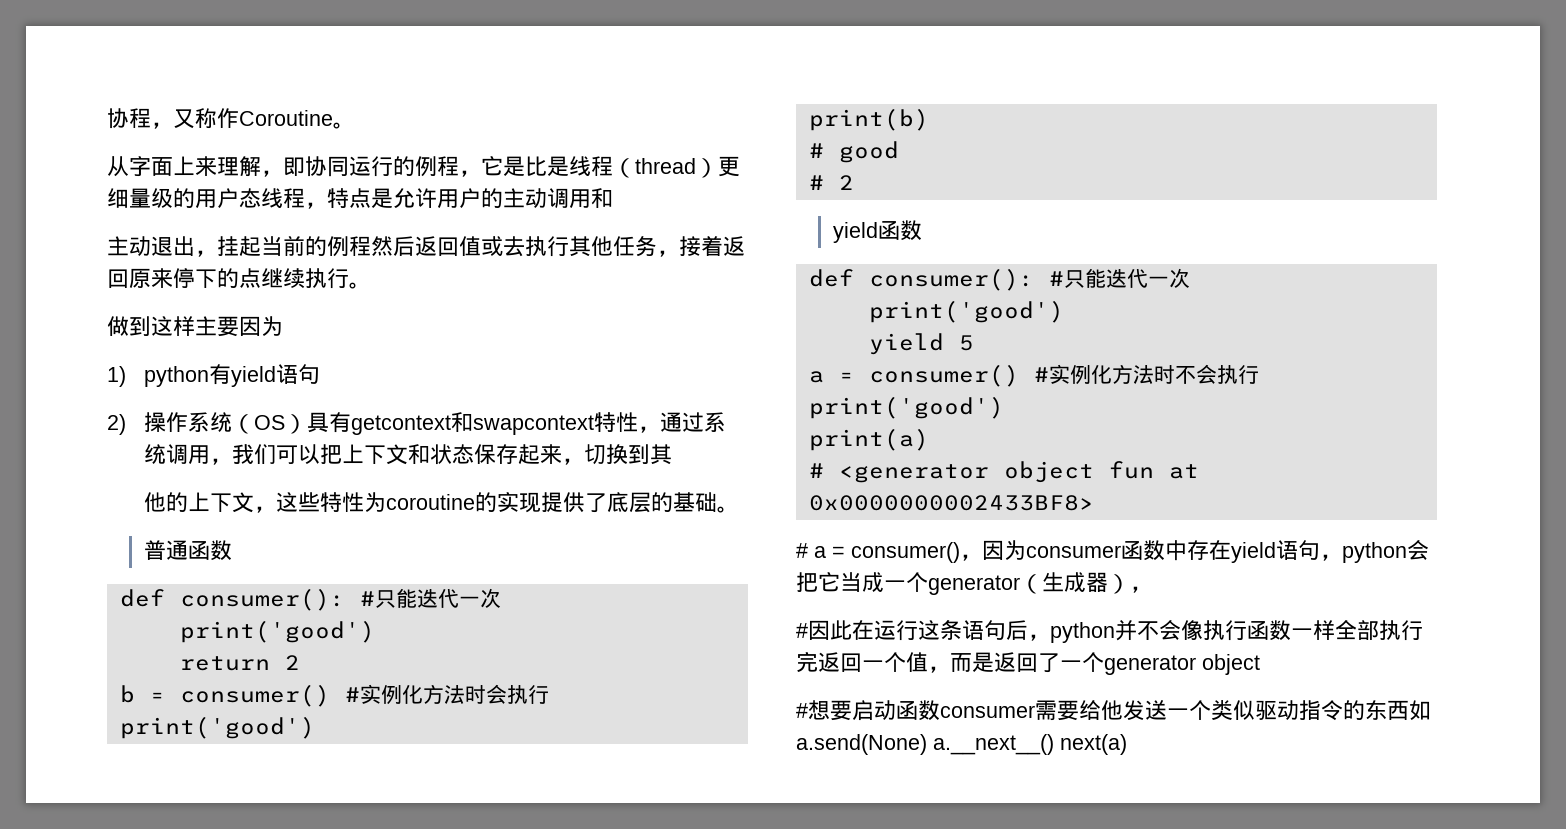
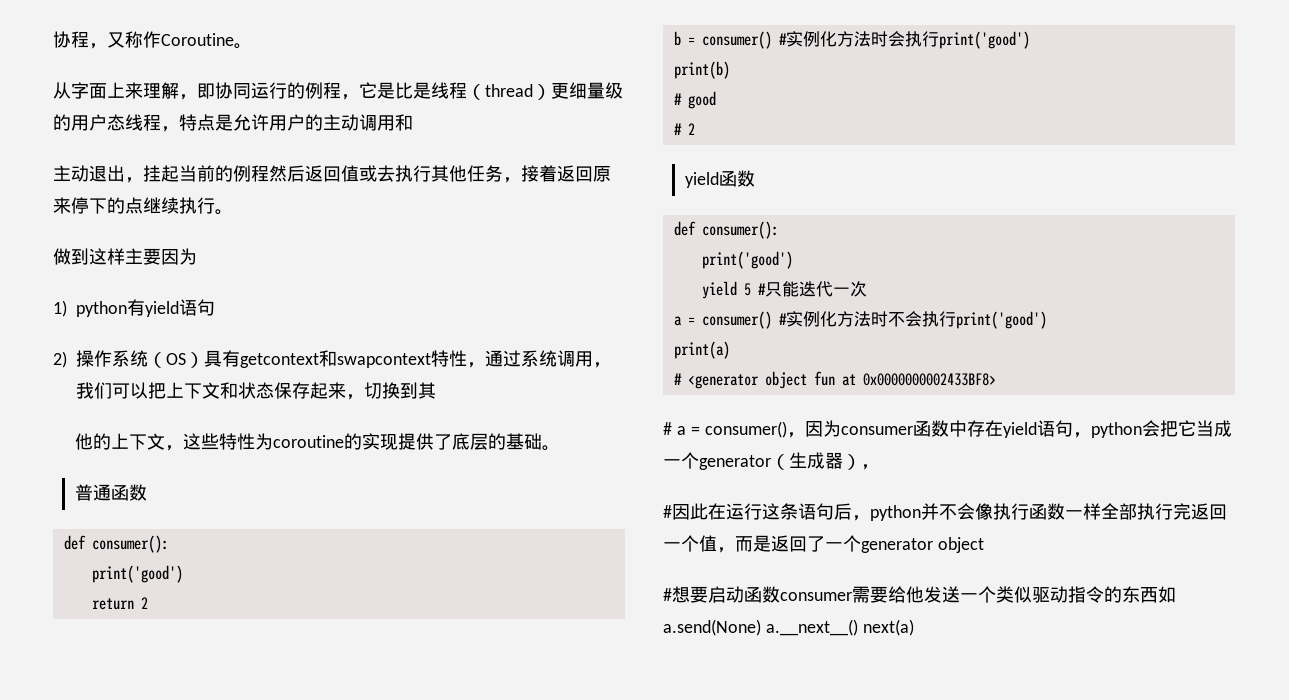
  普通函数
- def consumer(): #只能迭代一次
+ def consumer():
  yield函数
- def consumer(): #只能迭代一次
+ def consumer():
  print('good')
- yield 5
+ yield 5 #只能迭代一次

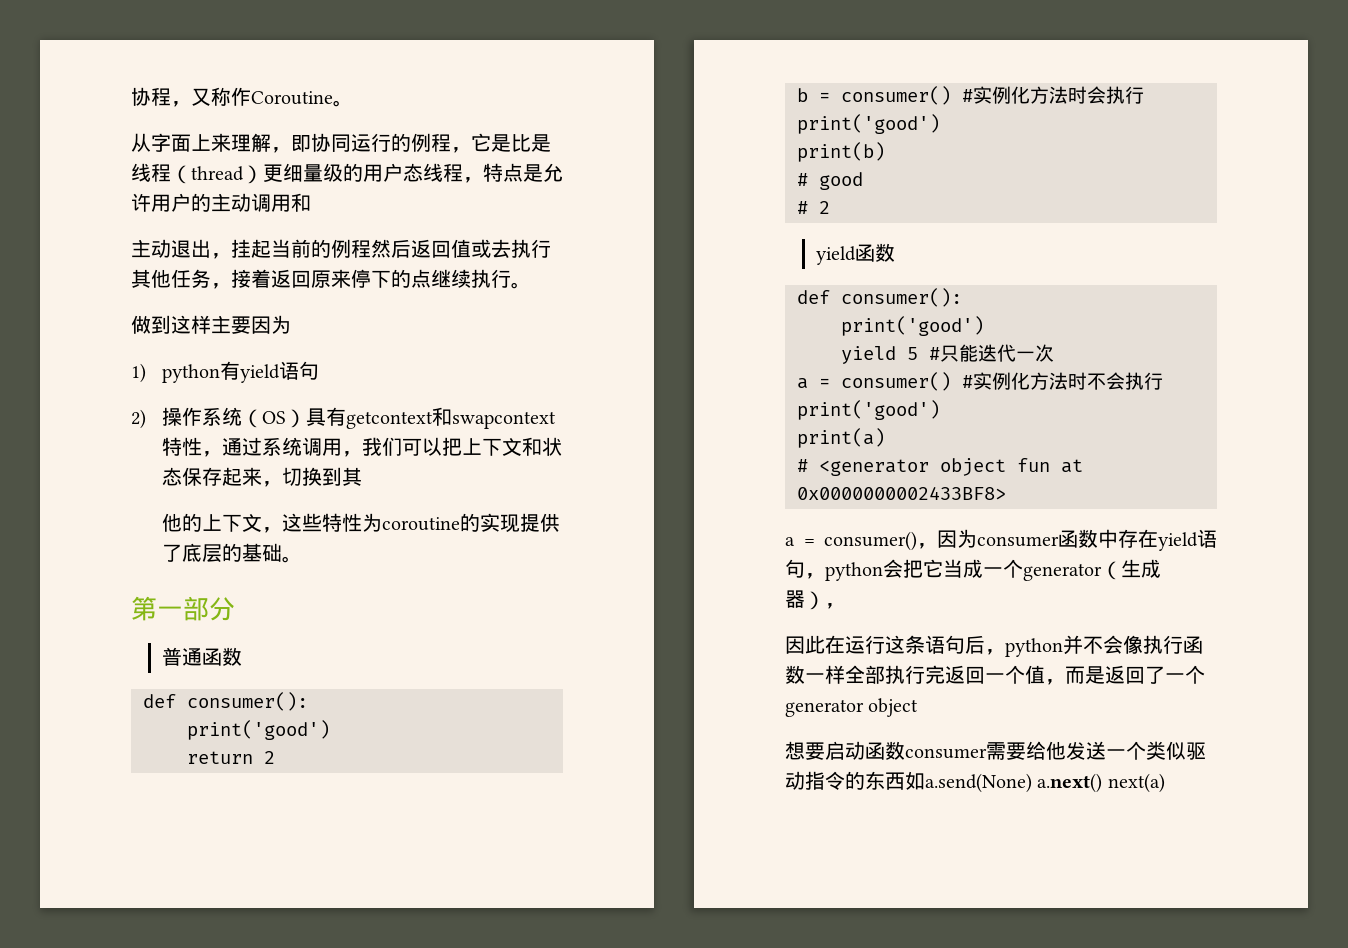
+ 第一部分
- # a = consumer()，因为consumer函数中存在yield语句，python会把它当成一个generator（生成器），
+ a = consumer()，因为consumer函数中存在yield语句，python会把它当成一个generator（生成器），
- #因此在运行这条语句后，python并不会像执行函数一样全部执行完返回一个值，而是返回了一个generator object
+ 因此在运行这条语句后，python并不会像执行函数一样全部执行完返回一个值，而是返回了一个generator object
- #想要启动函数consumer需要给他发送一个类似驱动指令的东西如a.send(None) a.__next__() next(a)
+ 想要启动函数consumer需要给他发送一个类似驱动指令的东西如a.send(None) a.next() next(a)

